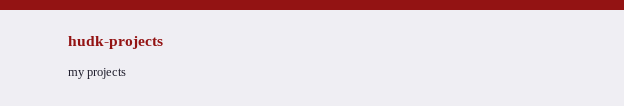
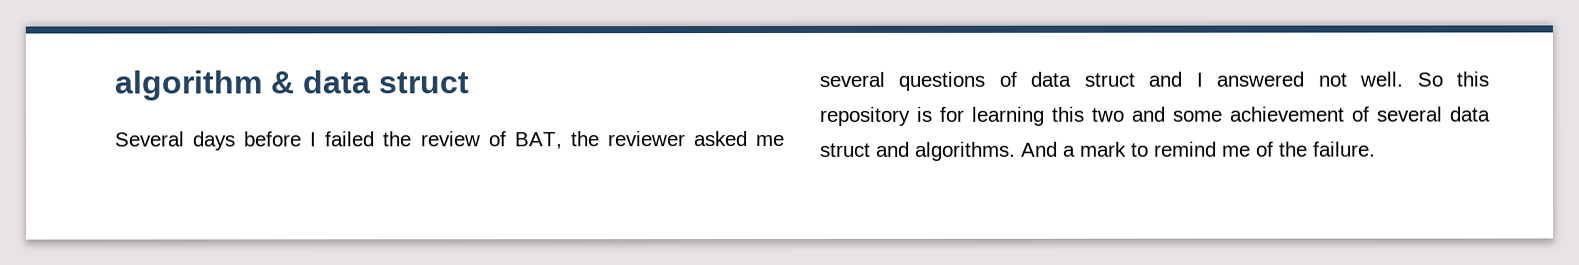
- hudk-projects
- my projects
+ algorithm & data struct
+ Several days before I failed the review of BAT, the reviewer asked me several questions of data struct and I answered not well. So this repository is for learning this two and some achievement of several data struct and algorithms. And a mark to remind me of the failure.

